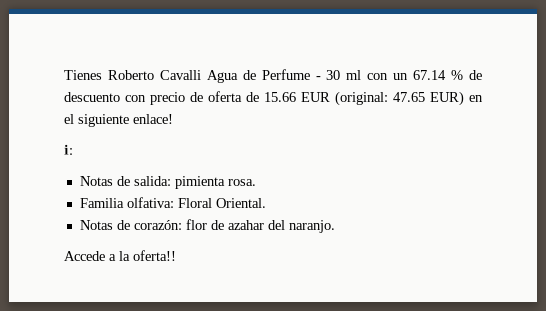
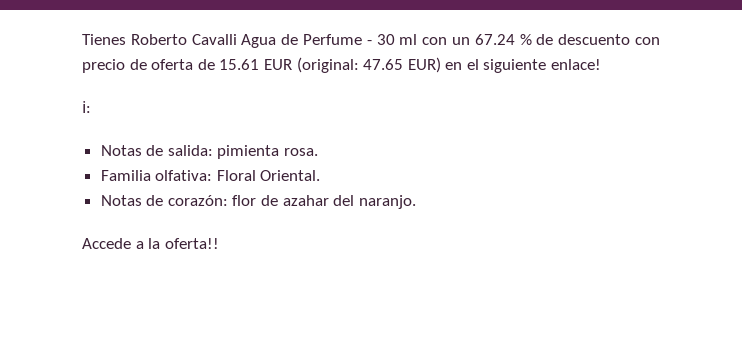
- Tienes Roberto Cavalli Agua de Perfume - 30 ml con un 67.14 % de descuento con precio de oferta de 15.66 EUR (original: 47.65 EUR) en el siguiente enlace!
+ Tienes Roberto Cavalli Agua de Perfume - 30 ml con un 67.24 % de descuento con precio de oferta de 15.61 EUR (original: 47.65 EUR) en el siguiente enlace!

